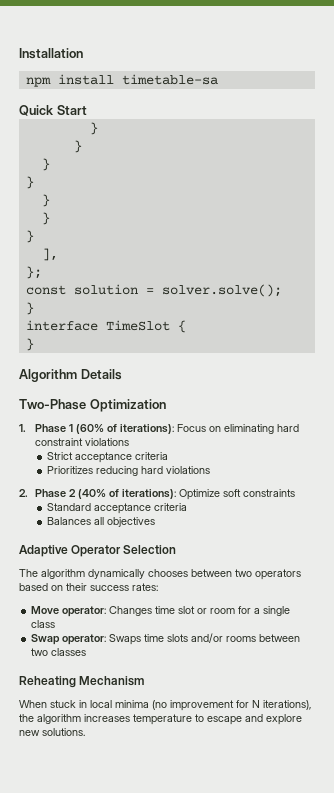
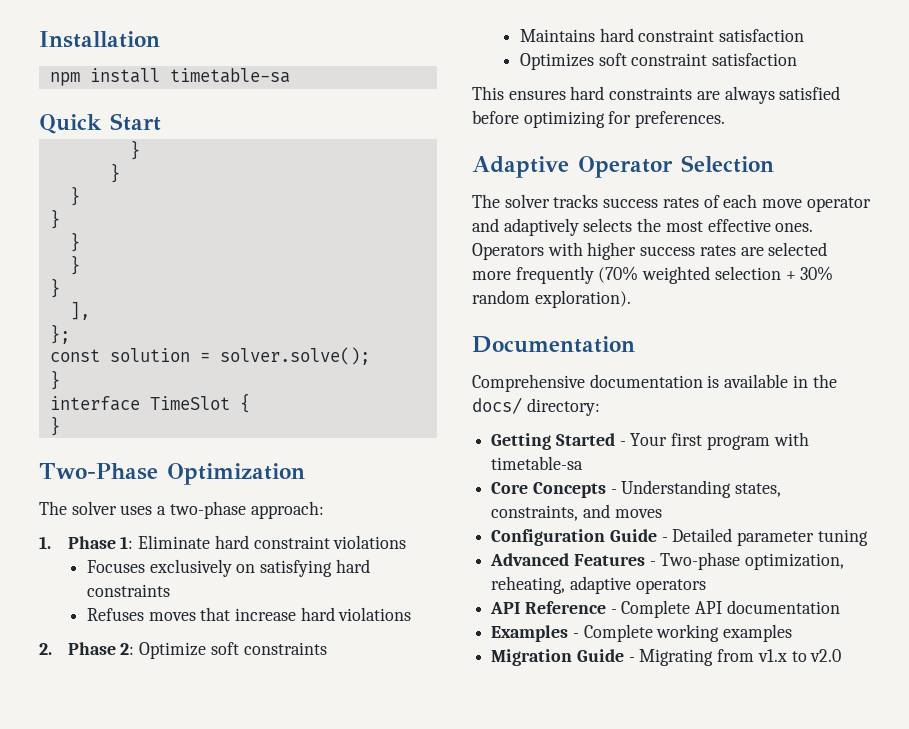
- Algorithm Details
- 1. Phase 1 (60% of iterations): Focus on eliminating hard constraint violations
- Strict acceptance criteria
- Prioritizes reducing hard violations
+ The solver uses a two-phase approach:
+ 1. Phase 1: Eliminate hard constraint violations
+ Focuses exclusively on satisfying hard constraints
+ Refuses moves that increase hard violations
- 2. Phase 2 (40% of iterations): Optimize soft constraints
+ 2. Phase 2: Optimize soft constraints
- Standard acceptance criteria
- Balances all objectives
+ Maintains hard constraint satisfaction
+ Optimizes soft constraint satisfaction
+ This ensures hard constraints are always satisfied before optimizing for preferences.
  Adaptive Operator Selection
- The algorithm dynamically chooses between two operators based on their success rates:
- Move operator: Changes time slot or room for a single class
- Swap operator: Swaps time slots and/or rooms between two classes
- Reheating Mechanism
- When stuck in local minima (no improvement for N iterations), the algorithm increases temperature to escape and explore new solutions.
+ The solver tracks success rates of each move operator and adaptively selects the most effective ones. Operators with higher success rates are selected more frequently (70% weighted selection + 30% random exploration).
+ Documentation
+ Comprehensive documentation is available in the docs/ directory:
+ Getting Started - Your first program with timetable-sa
+ Core Concepts - Understanding states, constraints, and moves
+ Configuration Guide - Detailed parameter tuning
+ Advanced Features - Two-phase optimization, reheating, adaptive operators
+ API Reference - Complete API documentation
+ Examples - Complete working examples
+ Migration Guide - Migrating from v1.x to v2.0

